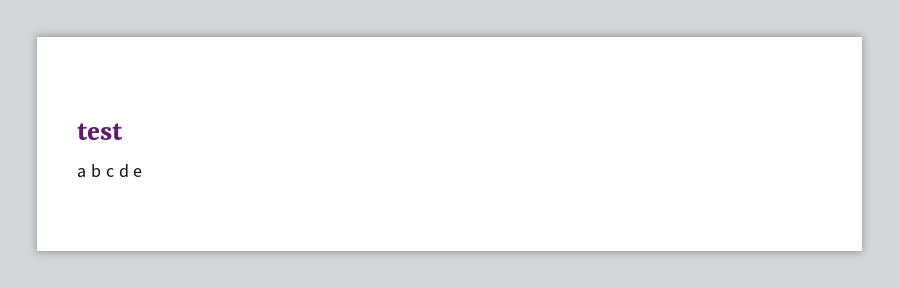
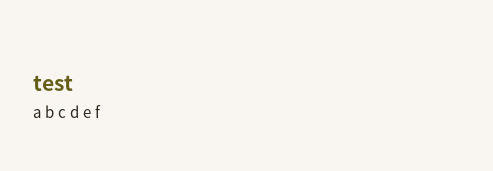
- a b c d e
+ a b c d e f

